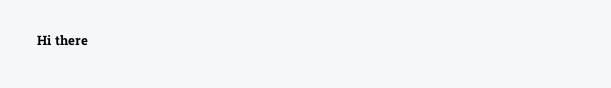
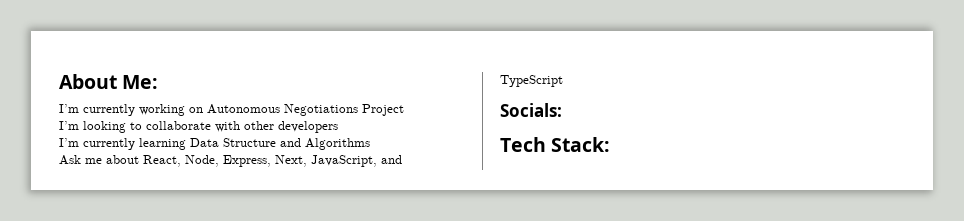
- Hi there
+ About Me:
+ I’m currently working on Autonomous Negotiations Project
+ I’m looking to collaborate with other developers
+ I’m currently learning Data Structure and Algorithms
+ Ask me about React, Node, Express, Next, JavaScript, and TypeScript
+ Socials:
+ Tech Stack:

